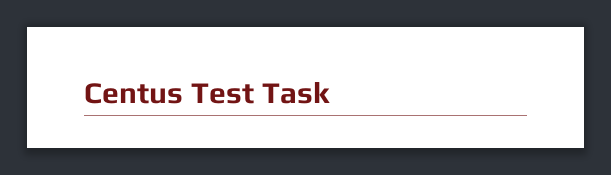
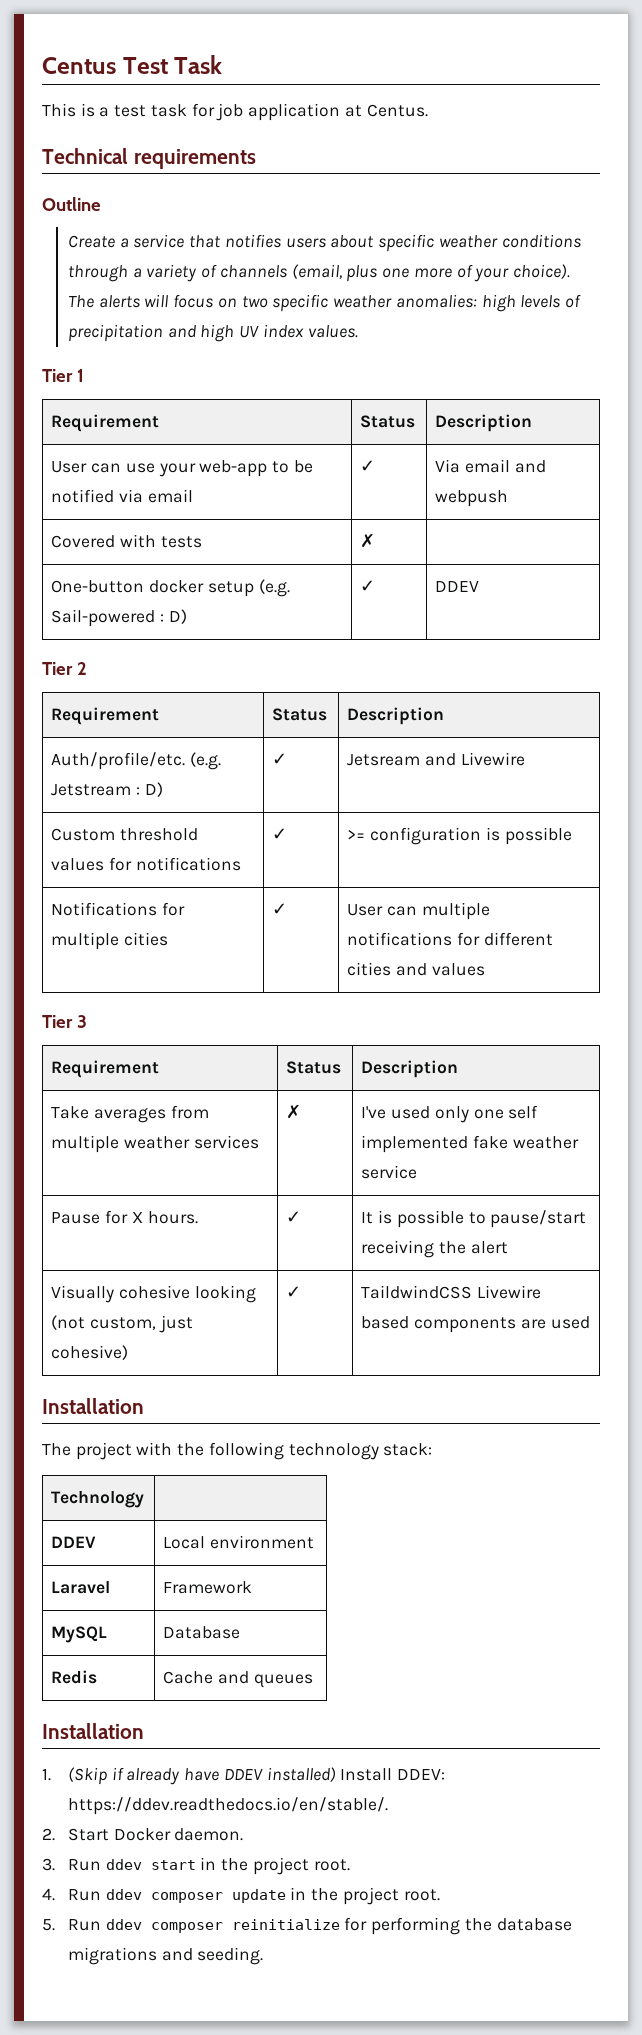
+ This is a test task for job application at Centus.
+ Technical requirements
+ Outline
+ Create a service that notifies users about specific weather conditions through a variety of channels (email, plus one more of your choice). The alerts will focus on two specific weather anomalies: high levels of precipitation and high UV index values.
+ Tier 1
+ Requirement | Status | Description
+ User can use your web-app to be notified via email | ✓ | Via email and webpush
+ Covered with tests | ✗ |
+ One-button docker setup (e.g. Sail-powered : D) | ✓ | DDEV
+ Tier 2
+ Requirement | Status | Description
+ Auth/profile/etc. (e.g. Jetstream : D) | ✓ | Jetsream and Livewire
+ Custom threshold values for notifications | ✓ | >= configuration is possible
+ Notifications for multiple cities | ✓ | User can multiple notifications for different cities and values
+ Tier 3
+ Requirement | Status | Description
+ Take averages from multiple weather services | ✗ | I've used only one self implemented fake weather service
+ Pause for X hours. | ✓ | It is possible to pause/start receiving the alert
+ Visually cohesive looking (not custom, just cohesive) | ✓ | TaildwindCSS Livewire based components are used
+ Installation
+ The project with the following technology stack:
+ Technology |
+ DDEV | Local environment
+ Laravel | Framework
+ MySQL | Database
+ Redis | Cache and queues
+ Installation
+ 1. (Skip if already have DDEV installed) Install DDEV: https://ddev.readthedocs.io/en/stable/.
+ 2. Start Docker daemon.
+ 3. Run ddev start in the project root.
+ 4. Run ddev composer update in the project root.
+ 5. Run ddev composer reinitialize for performing the database migrations and seeding.

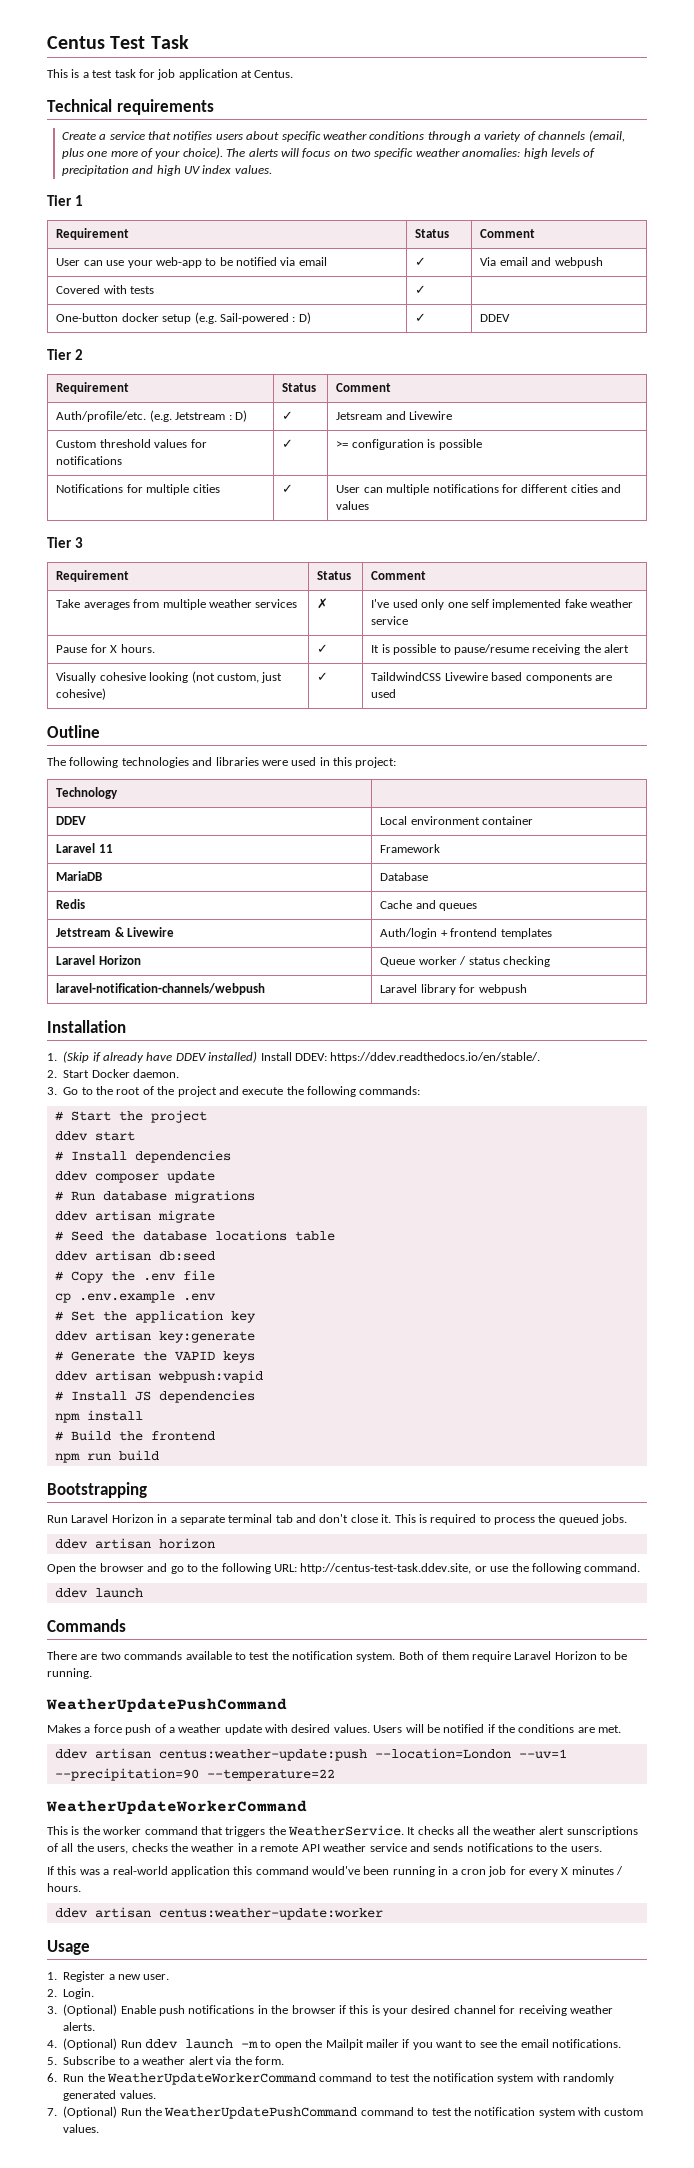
- Outline
  Tier 1
- Requirement | Status | Description
+ Requirement | Status | Comment
- Covered with tests | ✗ |
+ Covered with tests | ✓ |
  Tier 2
- Requirement | Status | Description
+ Requirement | Status | Comment
  Tier 3
- Requirement | Status | Description
+ Requirement | Status | Comment
- Pause for X hours. | ✓ | It is possible to pause/start receiving the alert
+ Pause for X hours. | ✓ | It is possible to pause/resume receiving the alert
  Visually cohesive looking (not custom, just cohesive) | ✓ | TaildwindCSS Livewire based components are used
- Installation
- The project with the following technology stack:
+ Outline
+ The following technologies and libraries were used in this project:
- DDEV | Local environment
- Laravel | Framework
+ DDEV | Local environment container
+ Laravel 11 | Framework
- MySQL | Database
+ MariaDB | Database
+ Jetstream & Livewire | Auth/login + frontend templates
+ Laravel Horizon | Queue worker / status checking
+ laravel-notification-channels/webpush | Laravel library for webpush
- 3. Run ddev start in the project root.
- 4. Run ddev composer update in the project root.
- 5. Run ddev composer reinitialize for performing the database migrations and seeding.
+ 3. Go to the root of the project and execute the following commands:
+ # Start the project
+ ddev start
+ # Install dependencies
+ ddev composer update
+ # Run database migrations
+ ddev artisan migrate
+ # Seed the database locations table
+ ddev artisan db:seed
+ # Copy the .env file
+ cp .env.example .env
+ # Set the application key
+ ddev artisan key:generate
+ # Generate the VAPID keys
+ ddev artisan webpush:vapid
+ # Install JS dependencies
+ npm install
+ # Build the frontend
+ npm run build
+ Bootstrapping
+ Run Laravel Horizon in a separate terminal tab and don't close it. This is required to process the queued jobs.
+ ddev artisan horizon
+ Open the browser and go to the following URL: http://centus-test-task.ddev.site, or use the following command.
+ ddev launch
+ Commands
+ There are two commands available to test the notification system. Both of them require Laravel Horizon to be running.
+ WeatherUpdatePushCommand
+ Makes a force push of a weather update with desired values. Users will be notified if the conditions are met.
+ ddev artisan centus:weather-update:push --location=London --uv=1 --precipitation=90 --temperature=22
+ WeatherUpdateWorkerCommand
+ This is the worker command that triggers the WeatherService. It checks all the weather alert sunscriptions of all the users, checks the weather in a remote API weather service and sends notifications to the users.
+ If this was a real-world application this command would've been running in a cron job for every X minutes / hours.
+ ddev artisan centus:weather-update:worker
+ Usage
+ 1. Register a new user.
+ 2. Login.
+ 3. (Optional) Enable push notifications in the browser if this is your desired channel for receiving weather alerts.
+ 4. (Optional) Run ddev launch -m to open the Mailpit mailer if you want to see the email notifications.
+ 5. Subscribe to a weather alert via the form.
+ 6. Run the WeatherUpdateWorkerCommand command to test the notification system with randomly generated values.
+ 7. (Optional) Run the WeatherUpdatePushCommand command to test the notification system with custom values.

